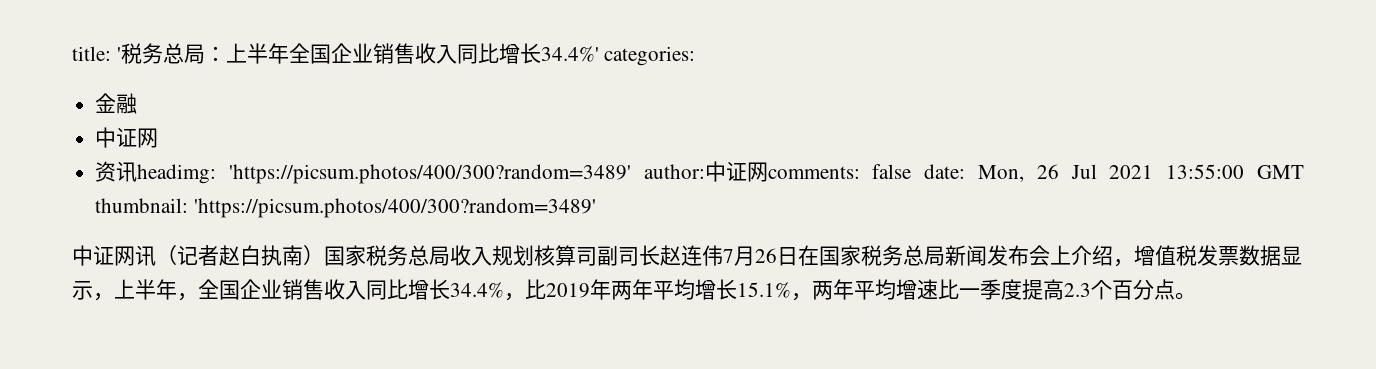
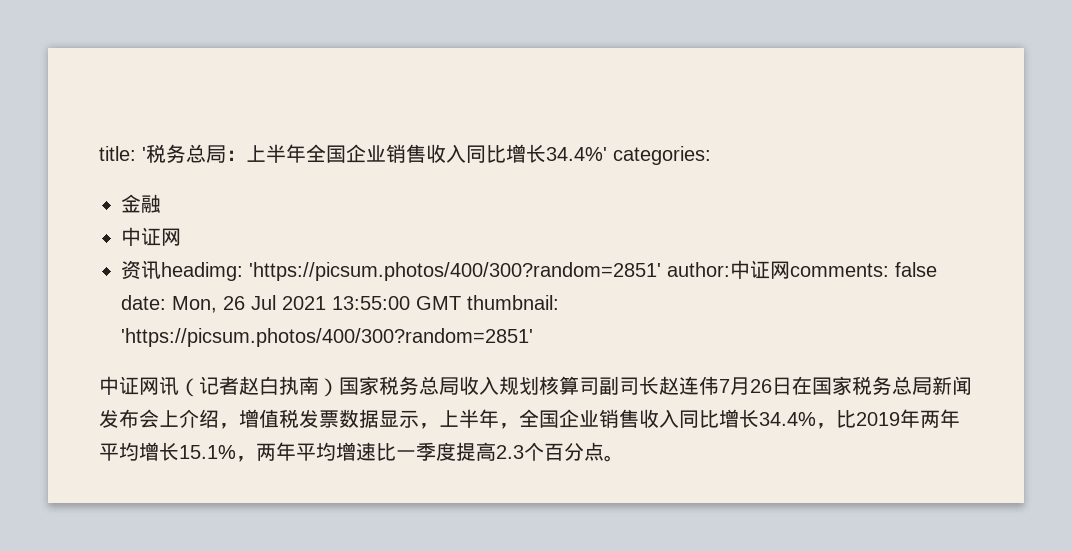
- 资讯headimg: 'https://picsum.photos/400/300?random=3489' author:中证网comments: false date: Mon, 26 Jul 2021 13:55:00 GMT thumbnail: 'https://picsum.photos/400/300?random=3489'
+ 资讯headimg: 'https://picsum.photos/400/300?random=2851' author:中证网comments: false date: Mon, 26 Jul 2021 13:55:00 GMT thumbnail: 'https://picsum.photos/400/300?random=2851'

